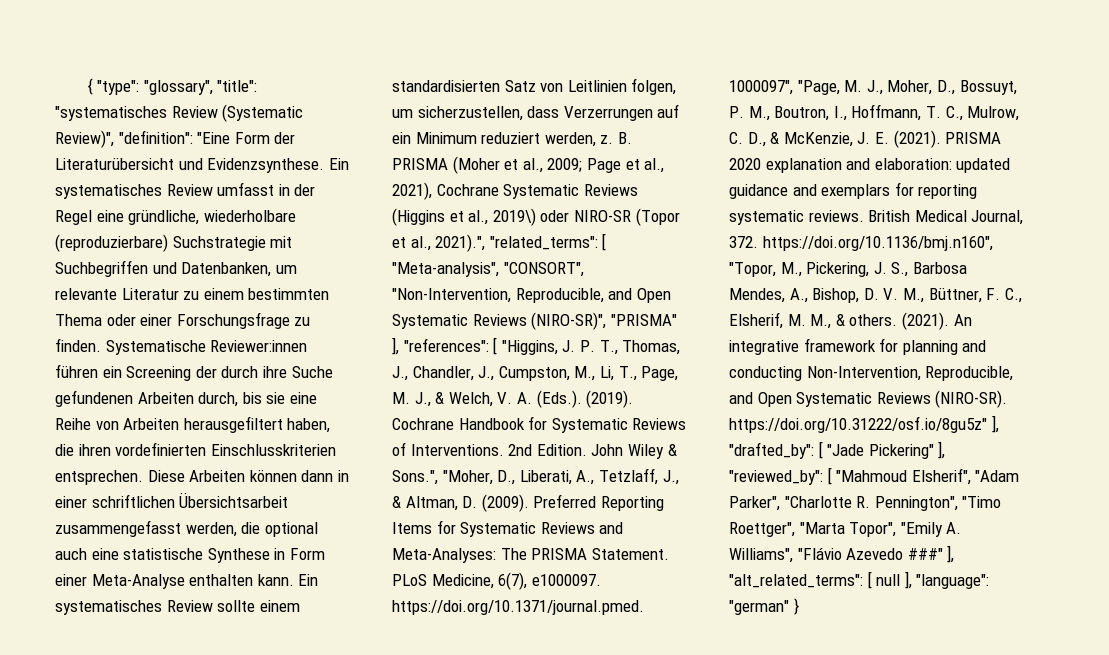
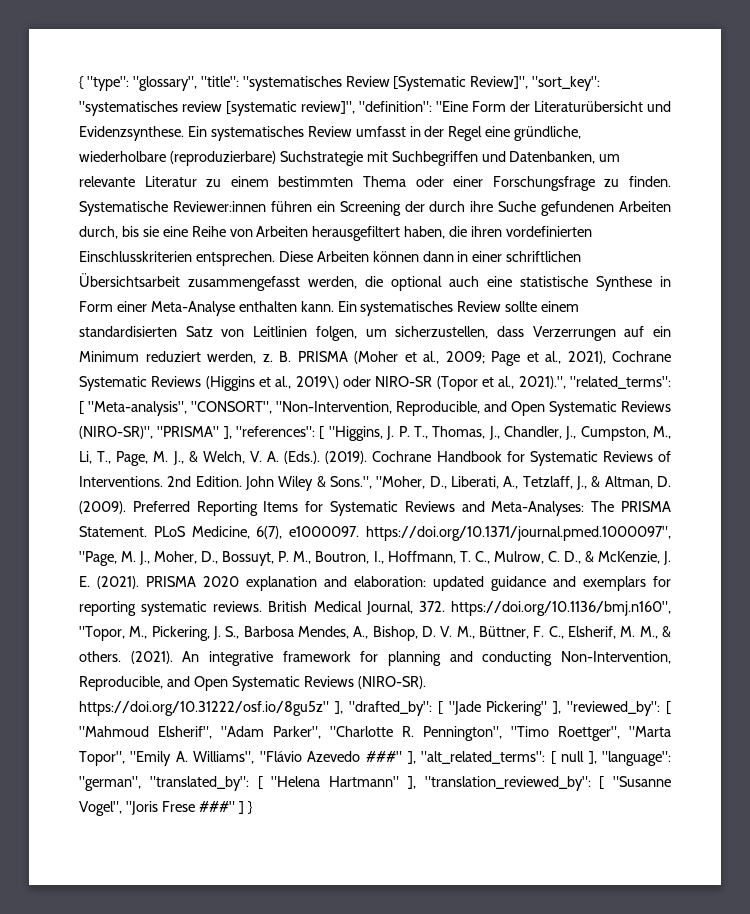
- { "type": "glossary", "title": "systematisches Review (Systematic Review)", "definition": "Eine Form der Literaturübersicht und Evidenzsynthese.
+ { "type": "glossary", "title": "systematisches Review [Systematic Review]", "sort_key": "systematisches review [systematic review]", "definition": "Eine Form der Literaturübersicht und Evidenzsynthese.
- An integrative framework for planning and conducting Non-Intervention, Reproducible, and Open Systematic Reviews (NIRO-SR). https://doi.org/10.31222/osf.io/8gu5z" ], "drafted_by": [ "Jade Pickering" ], "reviewed_by": [ "Mahmoud Elsherif", "Adam Parker", "Charlotte R. Pennington", "Timo Roettger", "Marta Topor", "Emily A. Williams", "Flávio Azevedo ###" ], "alt_related_terms": [ null ], "language": "german" }
+ An integrative framework for planning and conducting Non-Intervention, Reproducible, and Open Systematic Reviews (NIRO-SR). https://doi.org/10.31222/osf.io/8gu5z" ], "drafted_by": [ "Jade Pickering" ], "reviewed_by": [ "Mahmoud Elsherif", "Adam Parker", "Charlotte R. Pennington", "Timo Roettger", "Marta Topor", "Emily A. Williams", "Flávio Azevedo ###" ], "alt_related_terms": [ null ], "language": "german", "translated_by": [ "Helena Hartmann" ], "translation_reviewed_by": [ "Susanne Vogel", "Joris Frese ###" ] }

